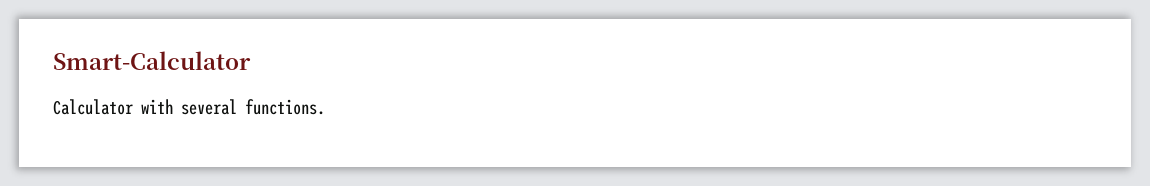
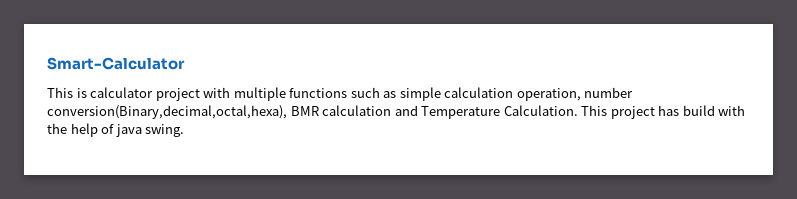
- Calculator with several functions.
+ This is calculator project with multiple functions such as simple calculation operation, number conversion(Binary,decimal,octal,hexa), BMR calculation and Temperature Calculation. This project has build with the help of java swing.

